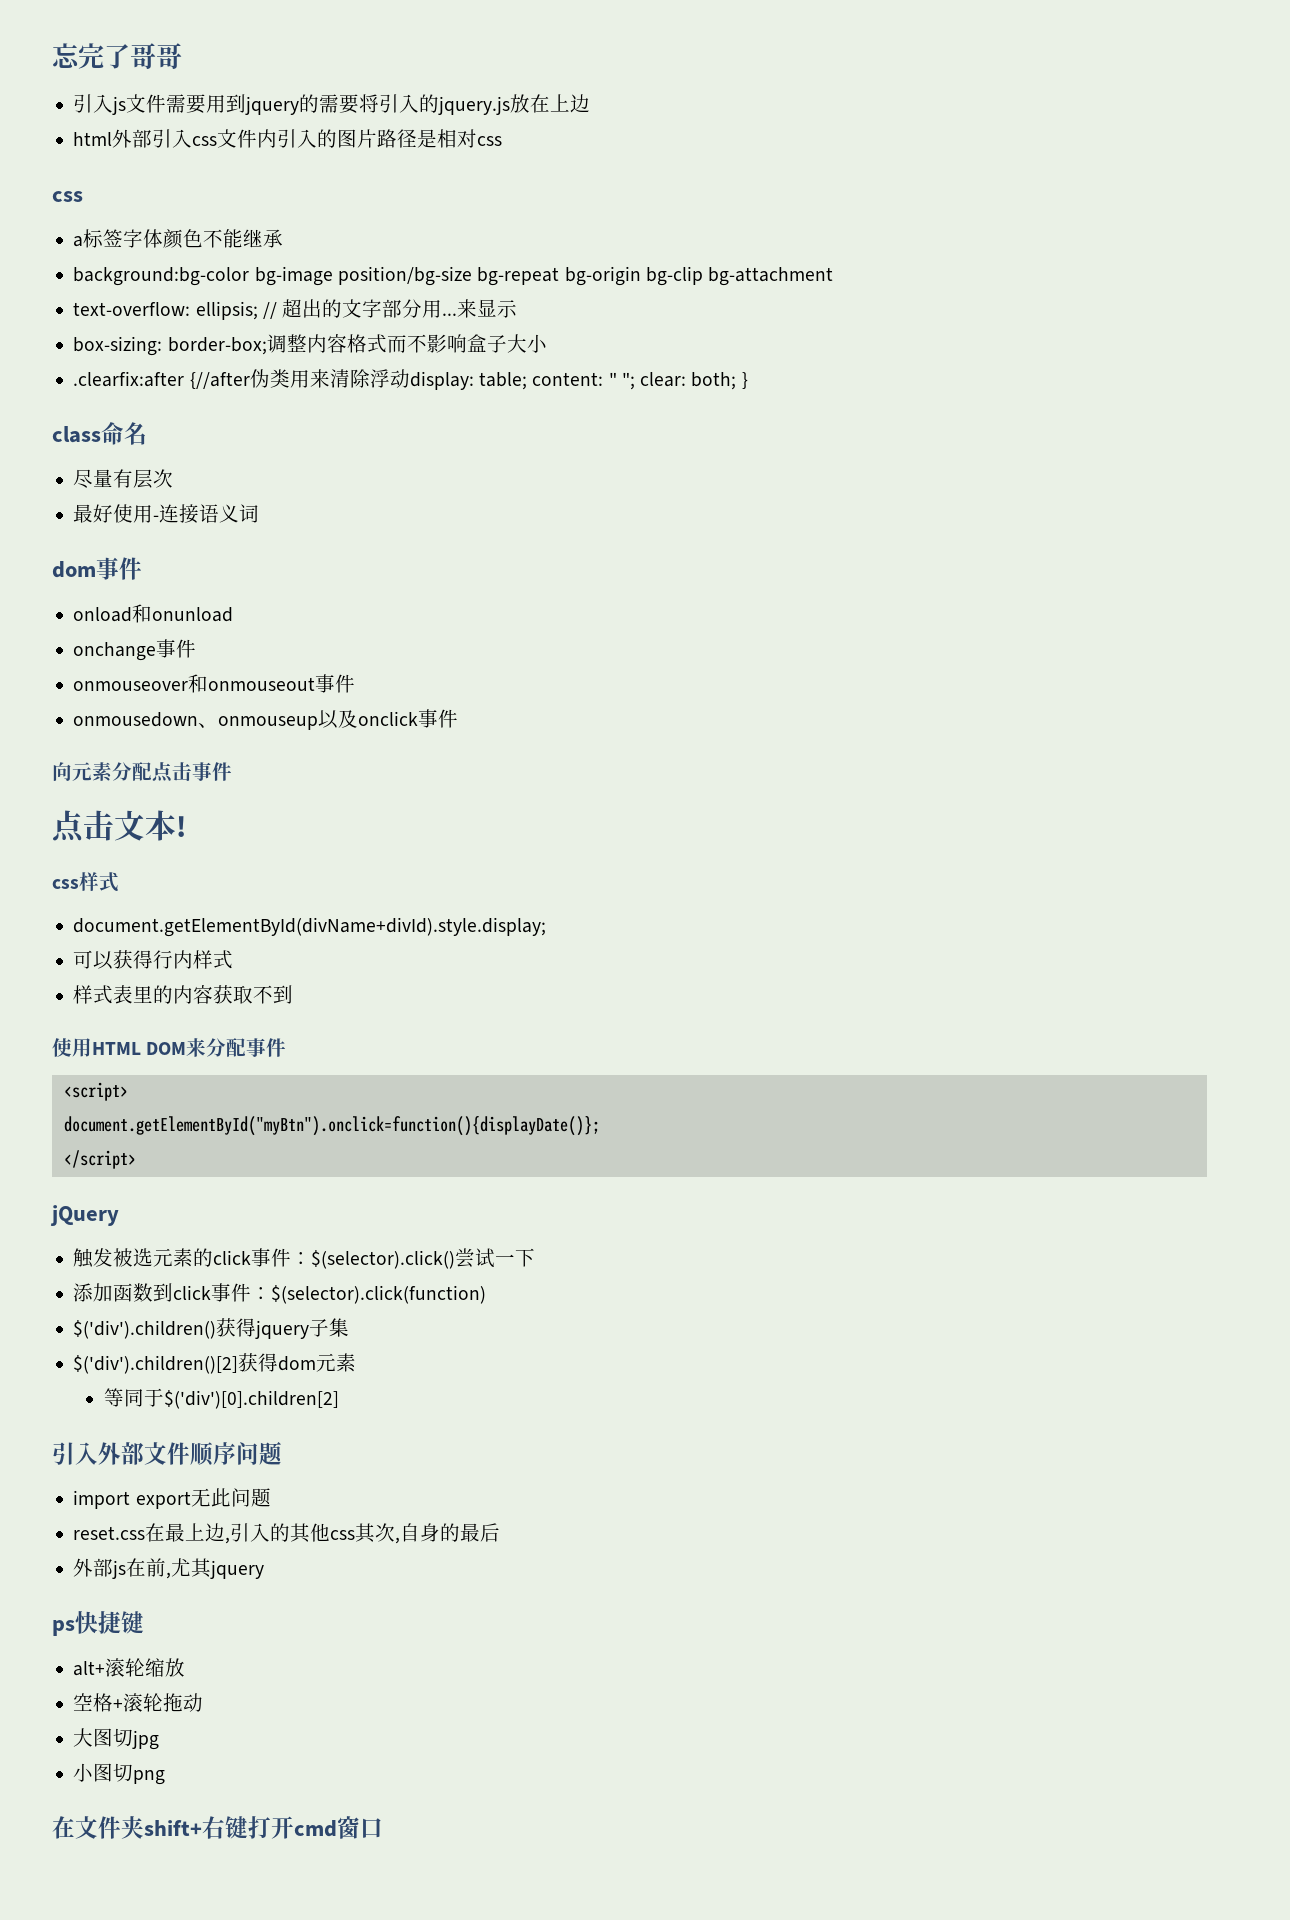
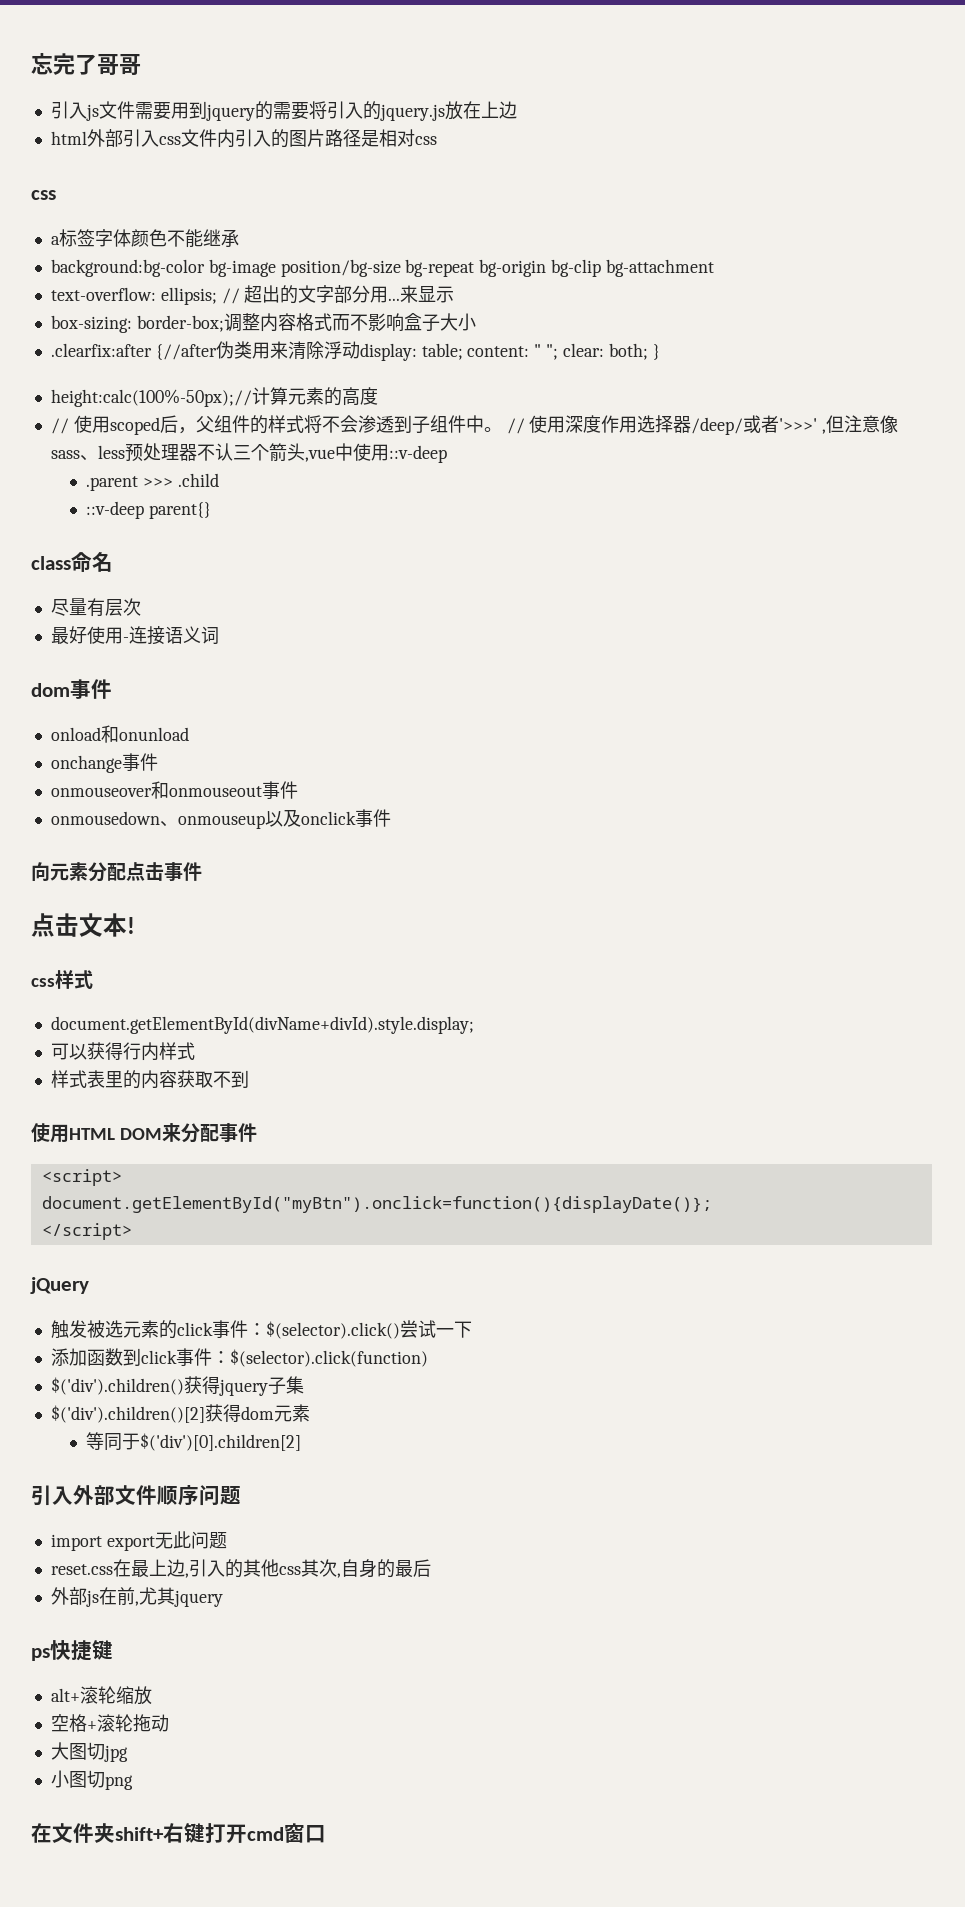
+ height:calc(100%-50px);//计算元素的高度
+ // 使用scoped后，父组件的样式将不会渗透到子组件中。 // 使用深度作用选择器/deep/或者'>>>' ,但注意像sass、less预处理器不认三个箭头,vue中使用::v-deep
+ .parent >>> .child
+ ::v-deep parent{}

